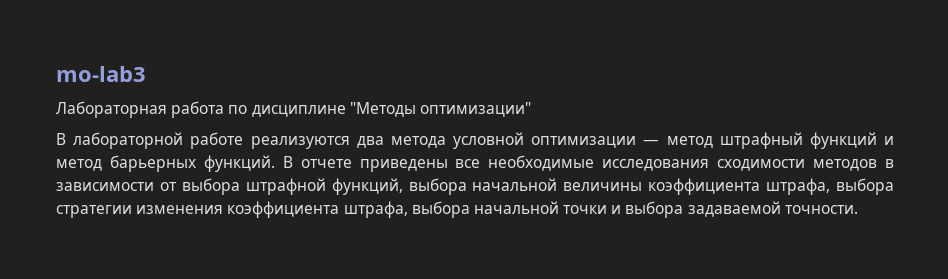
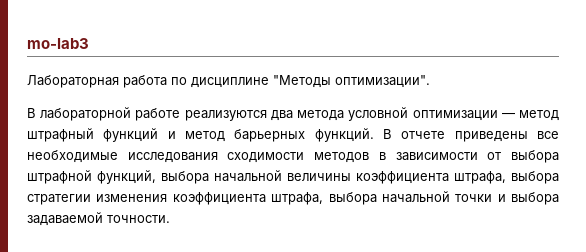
- Лабораторная работа по дисциплине "Методы оптимизации"
+ Лабораторная работа по дисциплине "Методы оптимизации".

